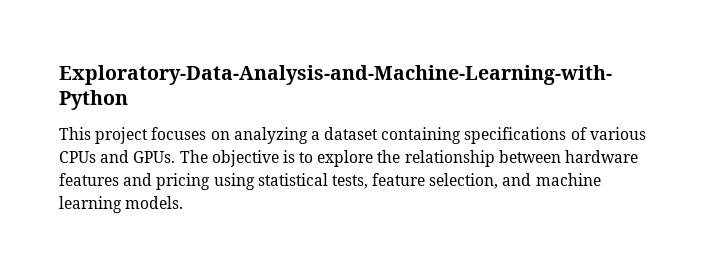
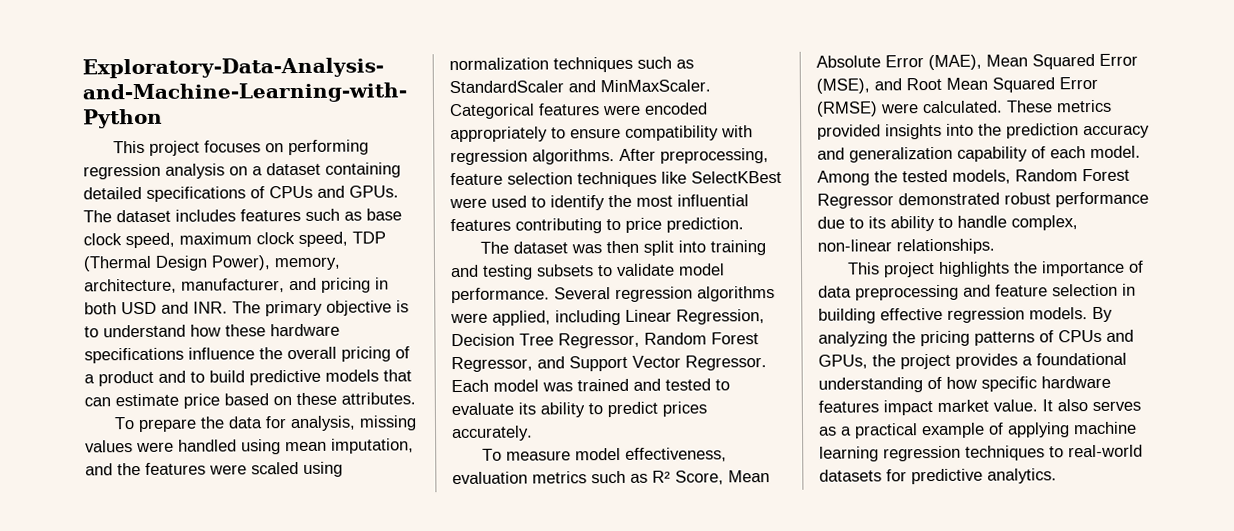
- This project focuses on analyzing a dataset containing specifications of various CPUs and GPUs.
+ This project focuses on performing regression analysis on a dataset containing detailed specifications of CPUs and GPUs.
- The objective is to explore the relationship between hardware features and pricing using statistical tests, feature selection, and machine learning models.
+ The dataset includes features such as base clock speed, maximum clock speed, TDP (Thermal Design Power), memory, architecture, manufacturer, and pricing in both USD and INR. The primary objective is to understand how these hardware specifications influence the overall pricing of a product and to build predictive models that can estimate price based on these attributes.
+ To prepare the data for analysis, missing values were handled using mean imputation, and the features were scaled using normalization techniques such as StandardScaler and MinMaxScaler. Categorical features were encoded appropriately to ensure compatibility with regression algorithms. After preprocessing, feature selection techniques like SelectKBest were used to identify the most influential features contributing to price prediction.
+ The dataset was then split into training and testing subsets to validate model performance. Several regression algorithms were applied, including Linear Regression, Decision Tree Regressor, Random Forest Regressor, and Support Vector Regressor. Each model was trained and tested to evaluate its ability to predict prices accurately.
+ To measure model effectiveness, evaluation metrics such as R² Score, Mean Absolute Error (MAE), Mean Squared Error (MSE), and Root Mean Squared Error (RMSE) were calculated. These metrics provided insights into the prediction accuracy and generalization capability of each model. Among the tested models, Random Forest Regressor demonstrated robust performance due to its ability to handle complex, non-linear relationships.
+ This project highlights the importance of data preprocessing and feature selection in building effective regression models. By analyzing the pricing patterns of CPUs and GPUs, the project provides a foundational understanding of how specific hardware features impact market value. It also serves as a practical example of applying machine learning regression techniques to real-world datasets for predictive analytics.

